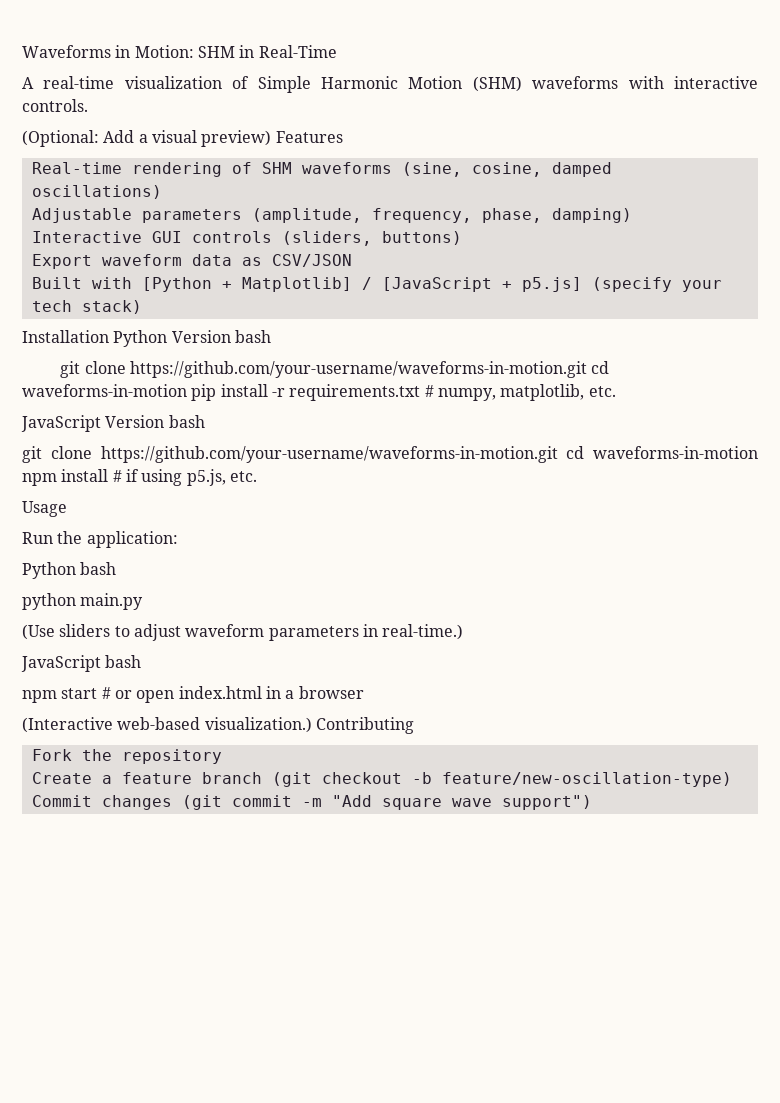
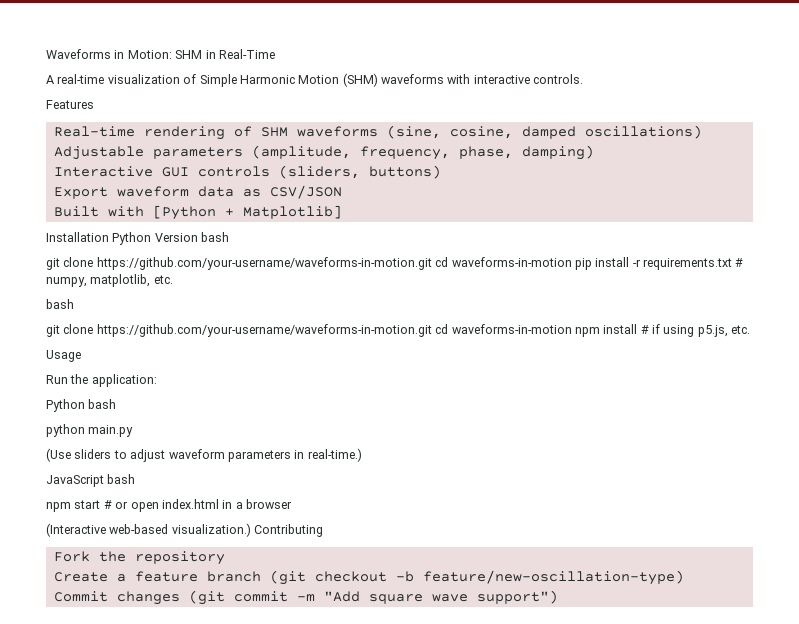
- (Optional: Add a visual preview) Features
+ Features
- Built with [Python + Matplotlib] / [JavaScript + p5.js] (specify your tech stack)
+ Built with [Python + Matplotlib]
  git clone https://github.com/your-username/waveforms-in-motion.git cd waveforms-in-motion pip install -r requirements.txt # numpy, matplotlib, etc.
- JavaScript Version bash
+ bash

